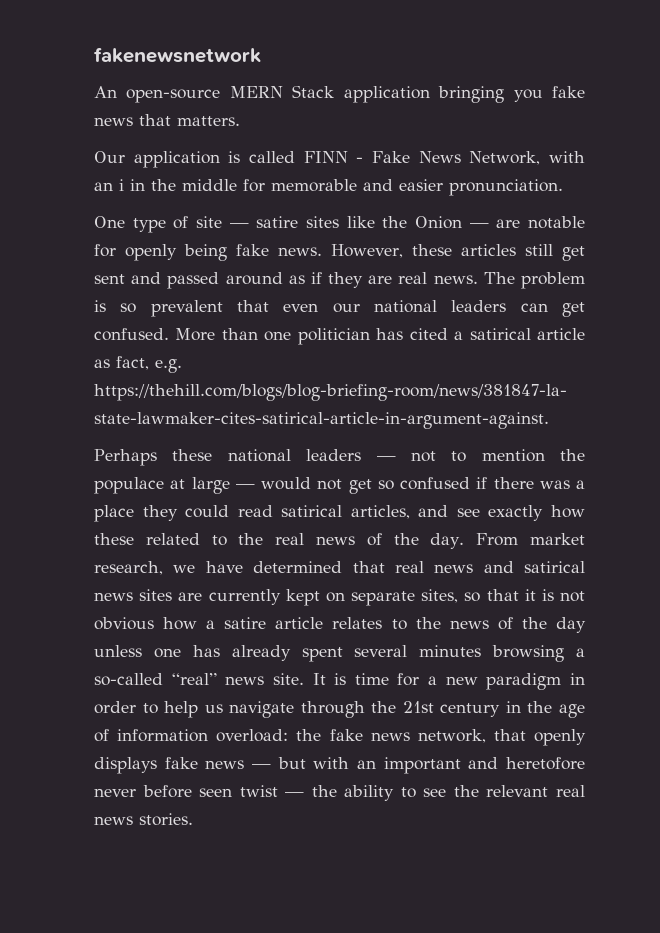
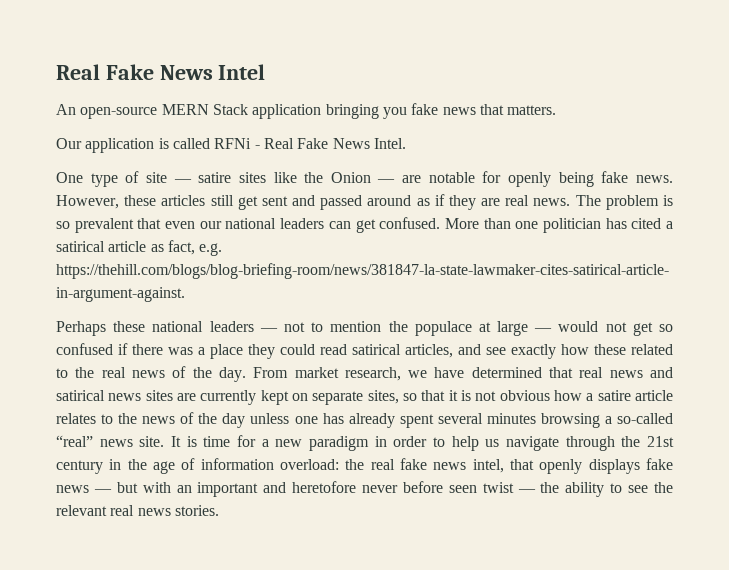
- fakenewsnetwork
+ Real Fake News Intel
- Our application is called FINN - Fake News Network, with an i in the middle for memorable and easier pronunciation.
+ Our application is called RFNi - Real Fake News Intel.
- It is time for a new paradigm in order to help us navigate through the 21st century in the age of information overload: the fake news network, that openly displays fake news — but with an important and heretofore never before seen twist — the ability to see the relevant real news stories.
+ It is time for a new paradigm in order to help us navigate through the 21st century in the age of information overload: the real fake news intel, that openly displays fake news — but with an important and heretofore never before seen twist — the ability to see the relevant real news stories.

